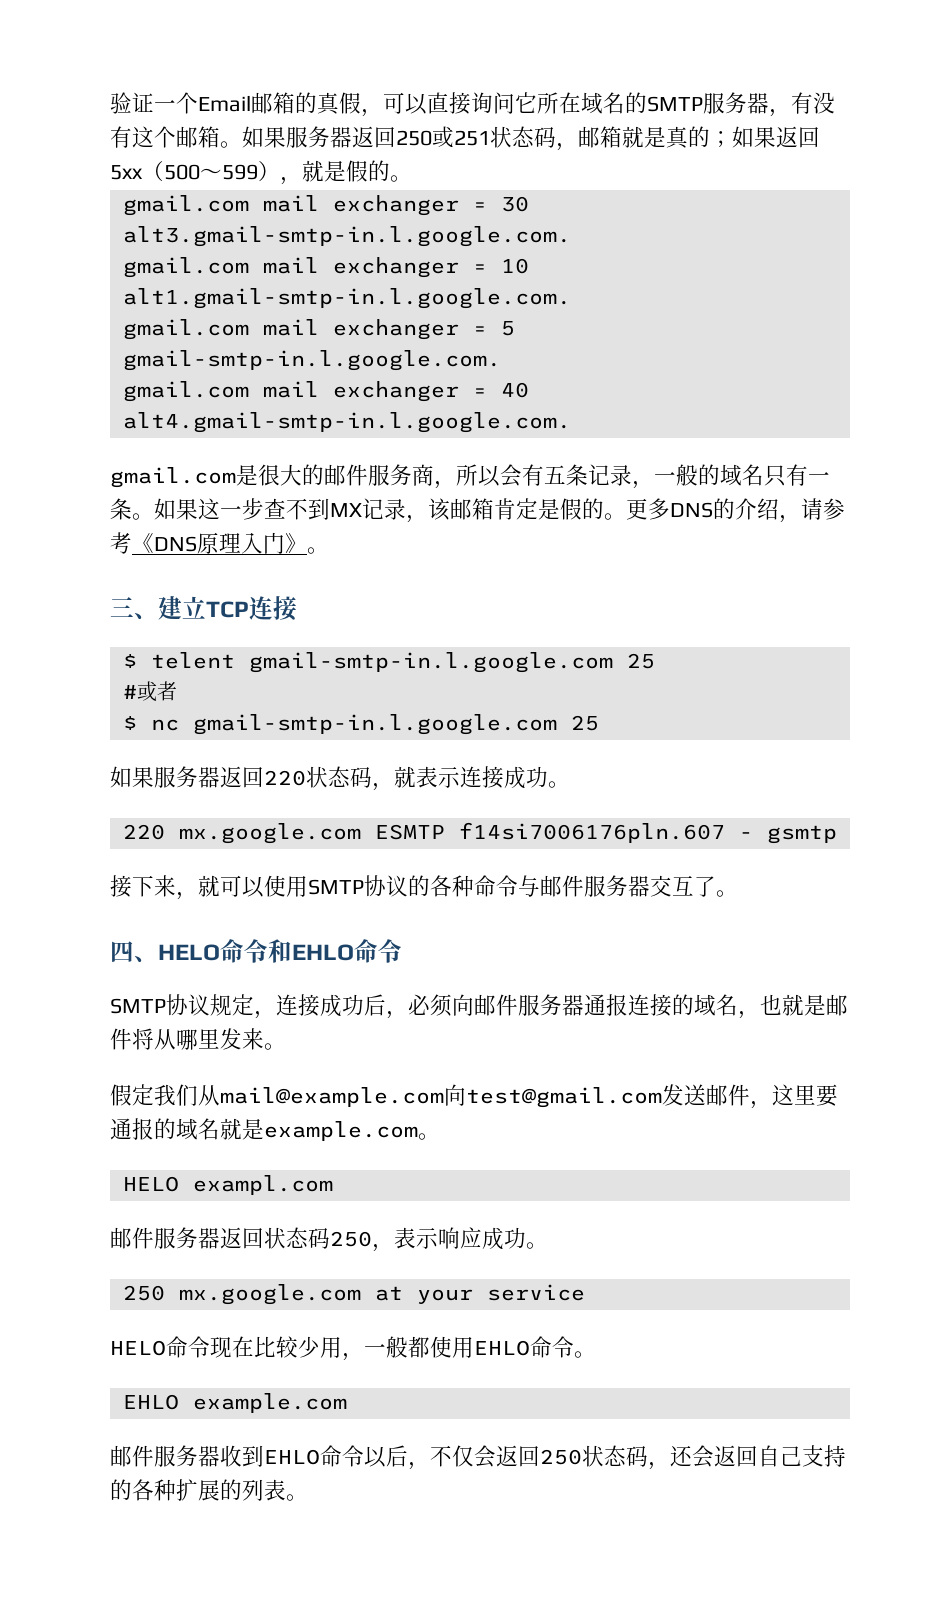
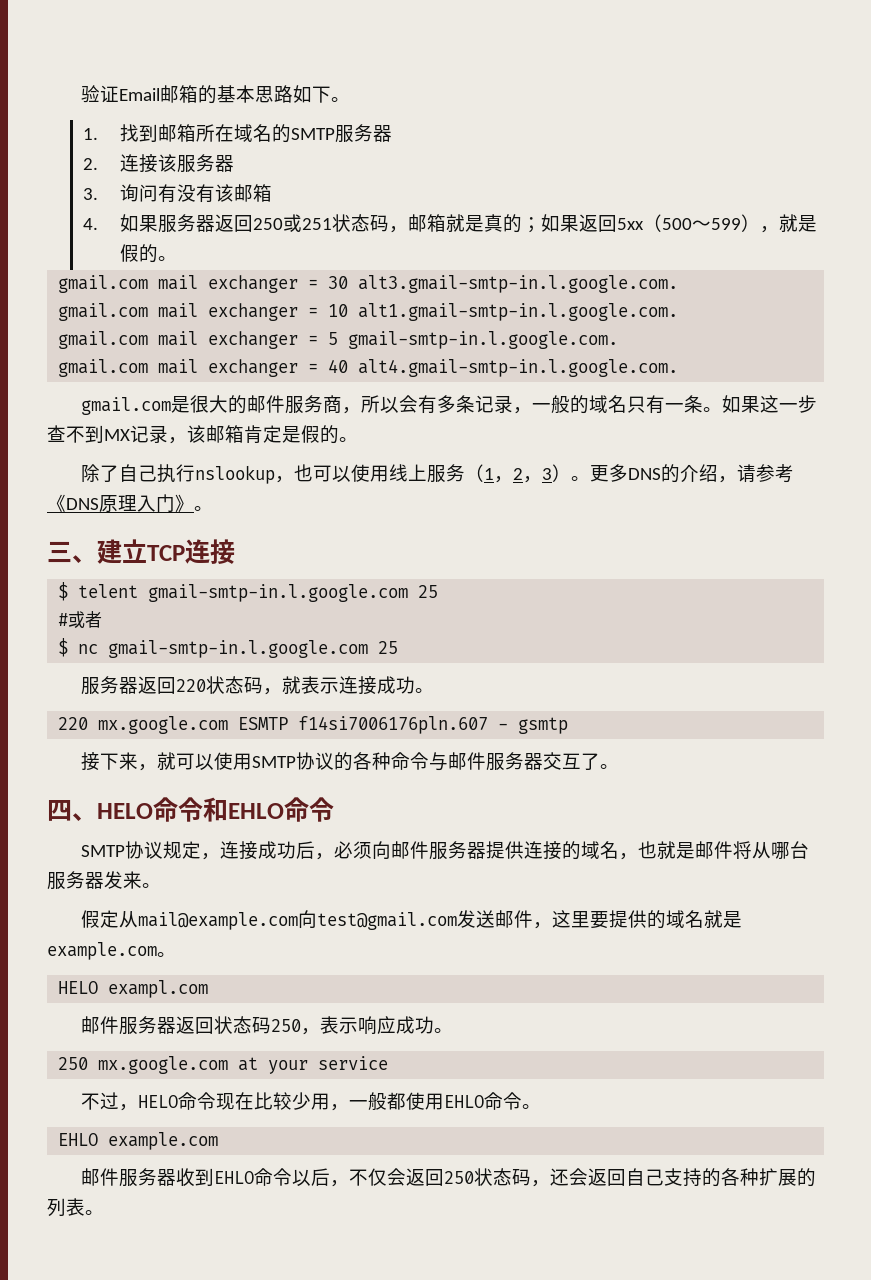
- 验证一个Email邮箱的真假，可以直接询问它所在域名的SMTP服务器，有没有这个邮箱。如果服务器返回250或251状态码，邮箱就是真的；如果返回5xx（500～599），就是假的。
+ 验证Email邮箱的基本思路如下。
+ 1.找到邮箱所在域名的SMTP服务器
+ 2.连接该服务器
+ 3.询问有没有该邮箱
+ 4.如果服务器返回250或251状态码，邮箱就是真的；如果返回5xx（500～599），就是假的。
- gmail.com是很大的邮件服务商，所以会有五条记录，一般的域名只有一条。
+ gmail.com是很大的邮件服务商，所以会有多条记录，一般的域名只有一条。
- 如果这一步查不到MX记录，该邮箱肯定是假的。更多DNS的介绍，请参考《DNS原理入门》。
+ 如果这一步查不到MX记录，该邮箱肯定是假的。
+ 除了自己执行nslookup，也可以使用线上服务（1，2，3）。更多DNS的介绍，请参考《DNS原理入门》。
- 如果服务器返回220状态码，就表示连接成功。
+ 服务器返回220状态码，就表示连接成功。
- SMTP协议规定，连接成功后，必须向邮件服务器通报连接的域名，也就是邮件将从哪里发来。
+ SMTP协议规定，连接成功后，必须向邮件服务器提供连接的域名，也就是邮件将从哪台服务器发来。
- 假定我们从mail@example.com向test@gmail.com发送邮件，这里要通报的域名就是example.com。
+ 假定从mail@example.com向test@gmail.com发送邮件，这里要提供的域名就是example.com。
- HELO命令现在比较少用，一般都使用EHLO命令。
+ 不过，HELO命令现在比较少用，一般都使用EHLO命令。

